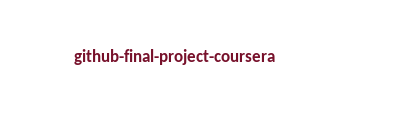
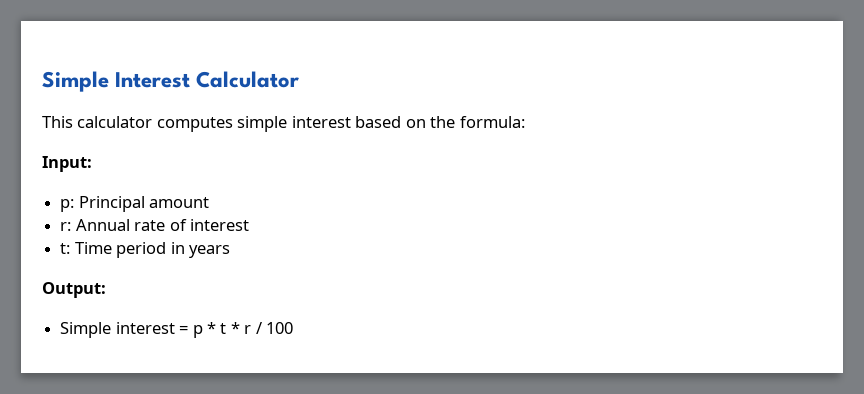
- github-final-project-coursera
+ Simple Interest Calculator
+ This calculator computes simple interest based on the formula:
+ Input:
+ p: Principal amount
+ r: Annual rate of interest
+ t: Time period in years
+ Output:
+ Simple interest = p * t * r / 100

